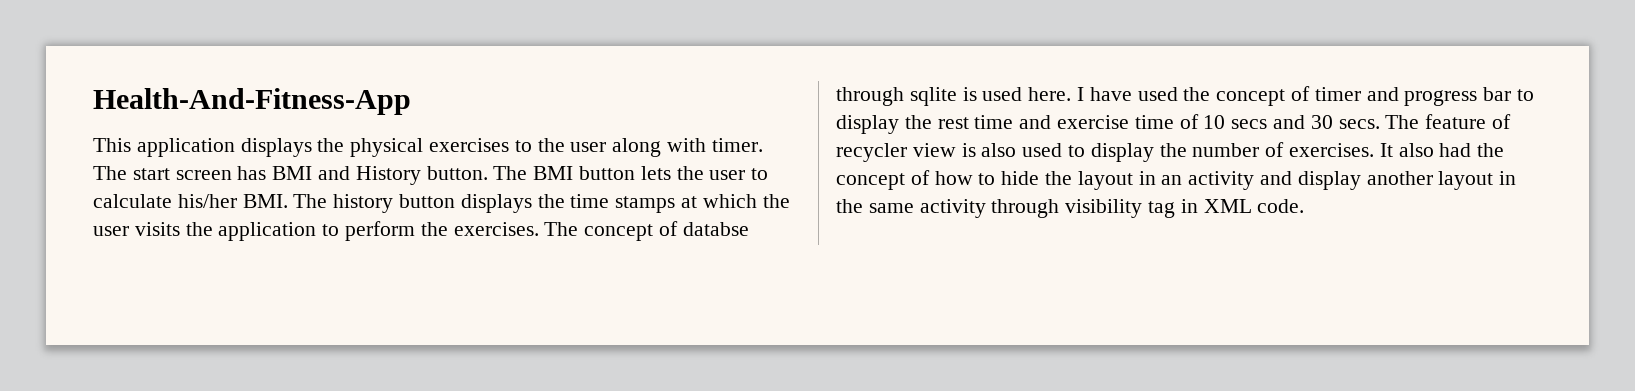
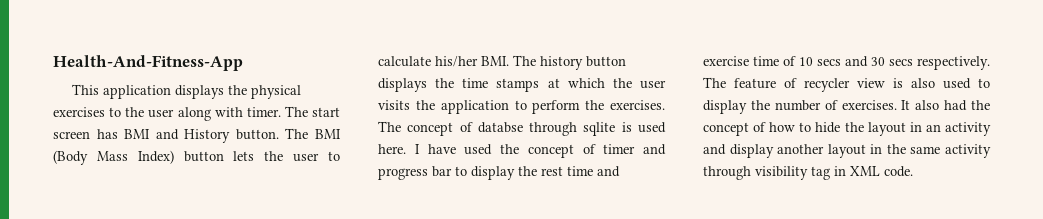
- The BMI button lets the user to calculate his/her BMI. The history button displays the time stamps at which the user visits the application to perform the exercises.
+ The BMI (Body Mass Index) button lets the user to calculate his/her BMI. The history button displays the time stamps at which the user visits the application to perform the exercises.
- I have used the concept of timer and progress bar to display the rest time and exercise time of 10 secs and 30 secs.
+ I have used the concept of timer and progress bar to display the rest time and exercise time of 10 secs and 30 secs respectively.

